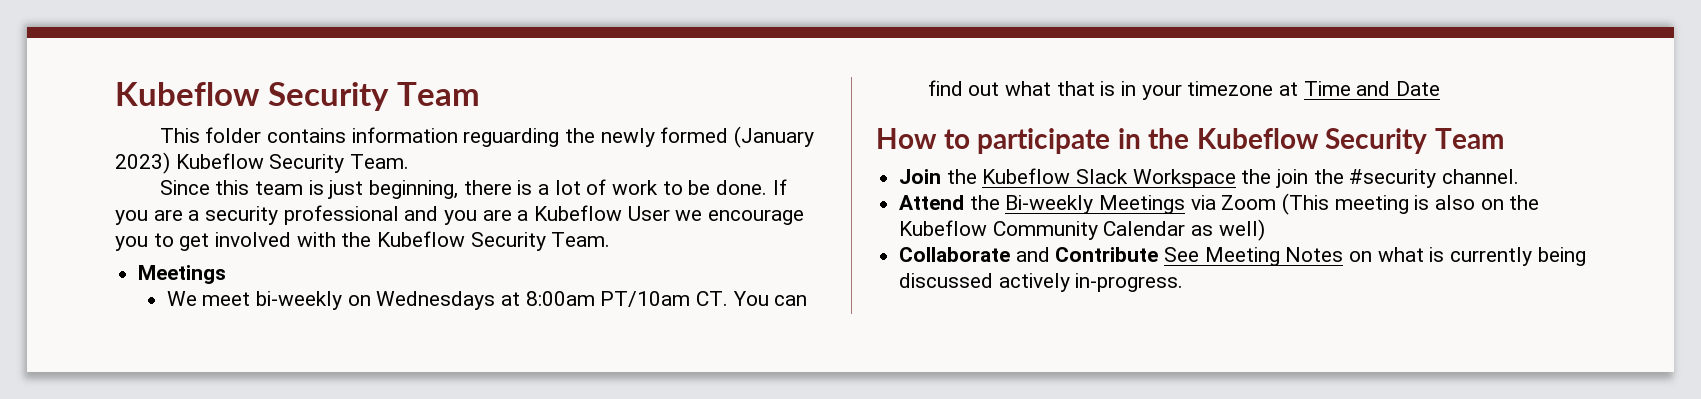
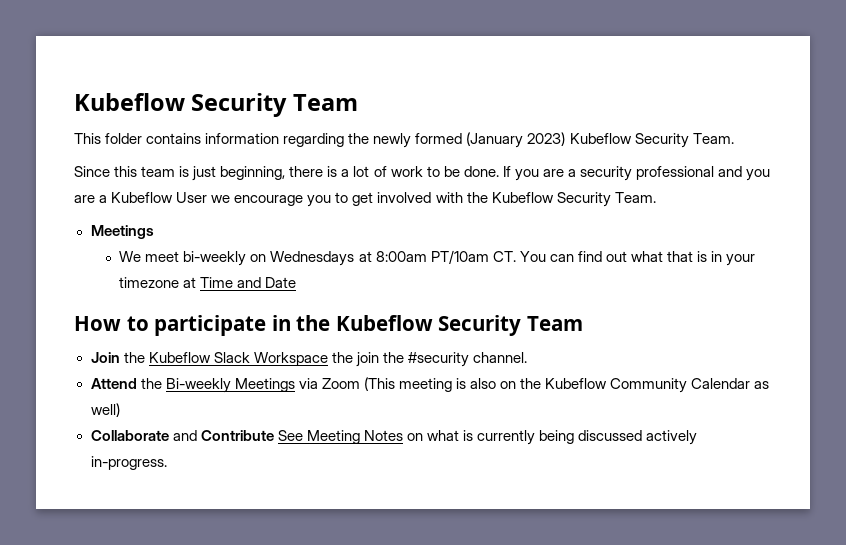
- This folder contains information reguarding the newly formed (January 2023) Kubeflow Security Team.
+ This folder contains information regarding the newly formed (January 2023) Kubeflow Security Team.

